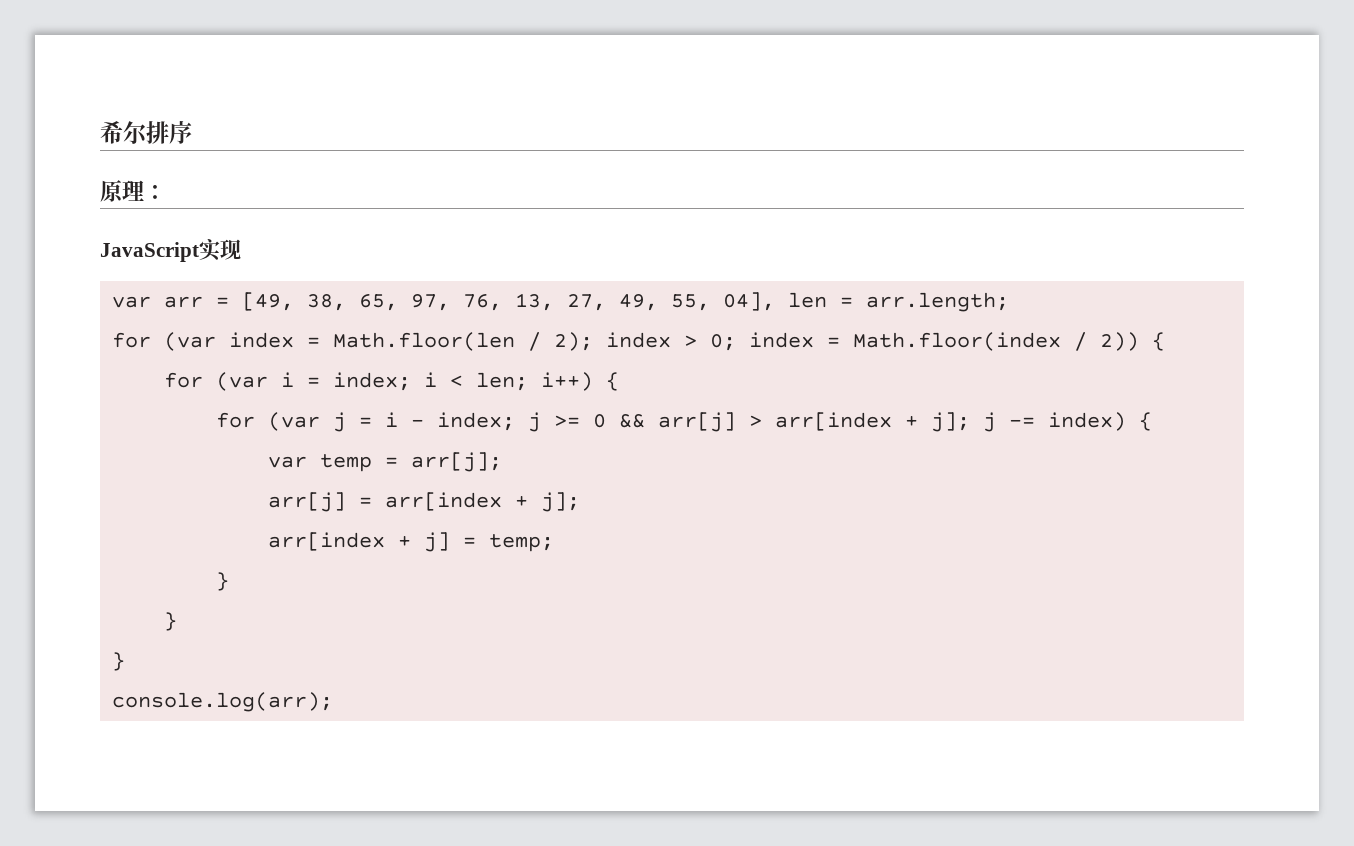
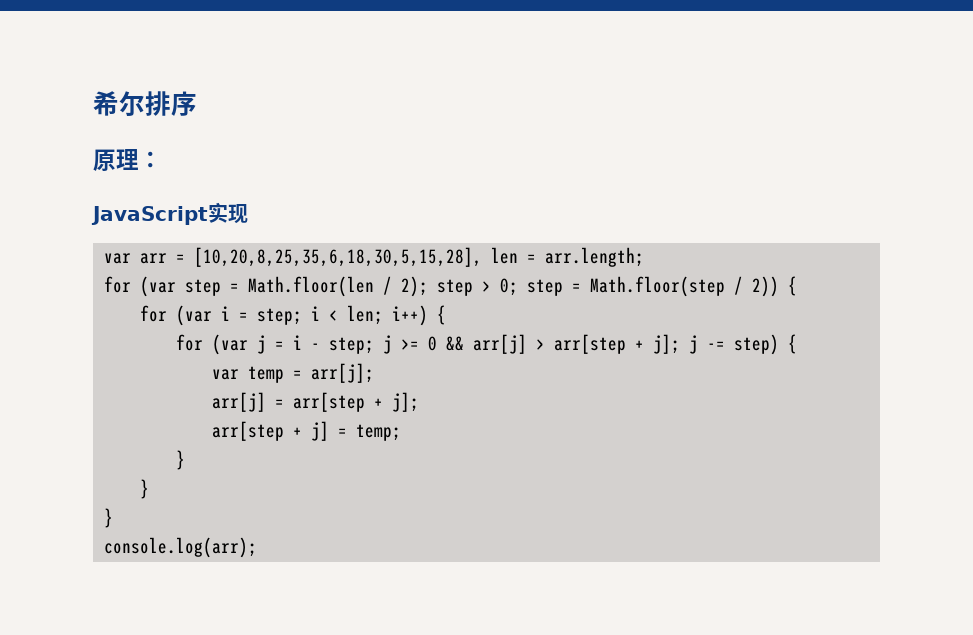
- var arr = [49, 38, 65, 97, 76, 13, 27, 49, 55, 04], len = arr.length;
+ var arr = [10,20,8,25,35,6,18,30,5,15,28], len = arr.length;
- for (var index = Math.floor(len / 2); index > 0; index = Math.floor(index / 2)) {
+ for (var step = Math.floor(len / 2); step > 0; step = Math.floor(step / 2)) {
- for (var i = index; i < len; i++) {
+ for (var i = step; i < len; i++) {
- for (var j = i - index; j >= 0 && arr[j] > arr[index + j]; j -= index) {
+ for (var j = i - step; j >= 0 && arr[j] > arr[step + j]; j -= step) {
- arr[j] = arr[index + j];
+ arr[j] = arr[step + j];
- arr[index + j] = temp;
+ arr[step + j] = temp;

